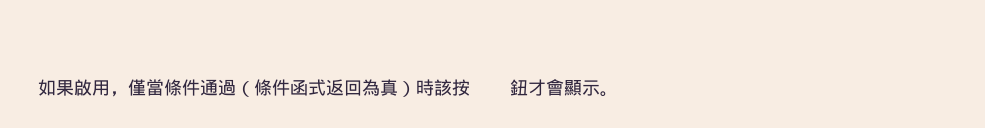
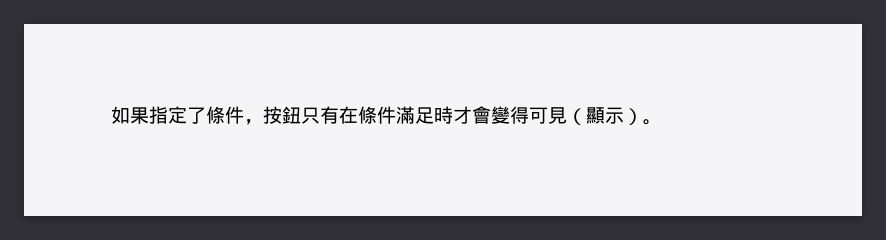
- 如果啟用，僅當條件通過（條件函式返回為真）時該按鈕才會顯示。
+ 如果指定了條件，按鈕只有在條件滿足時才會變得可見（顯示）。

